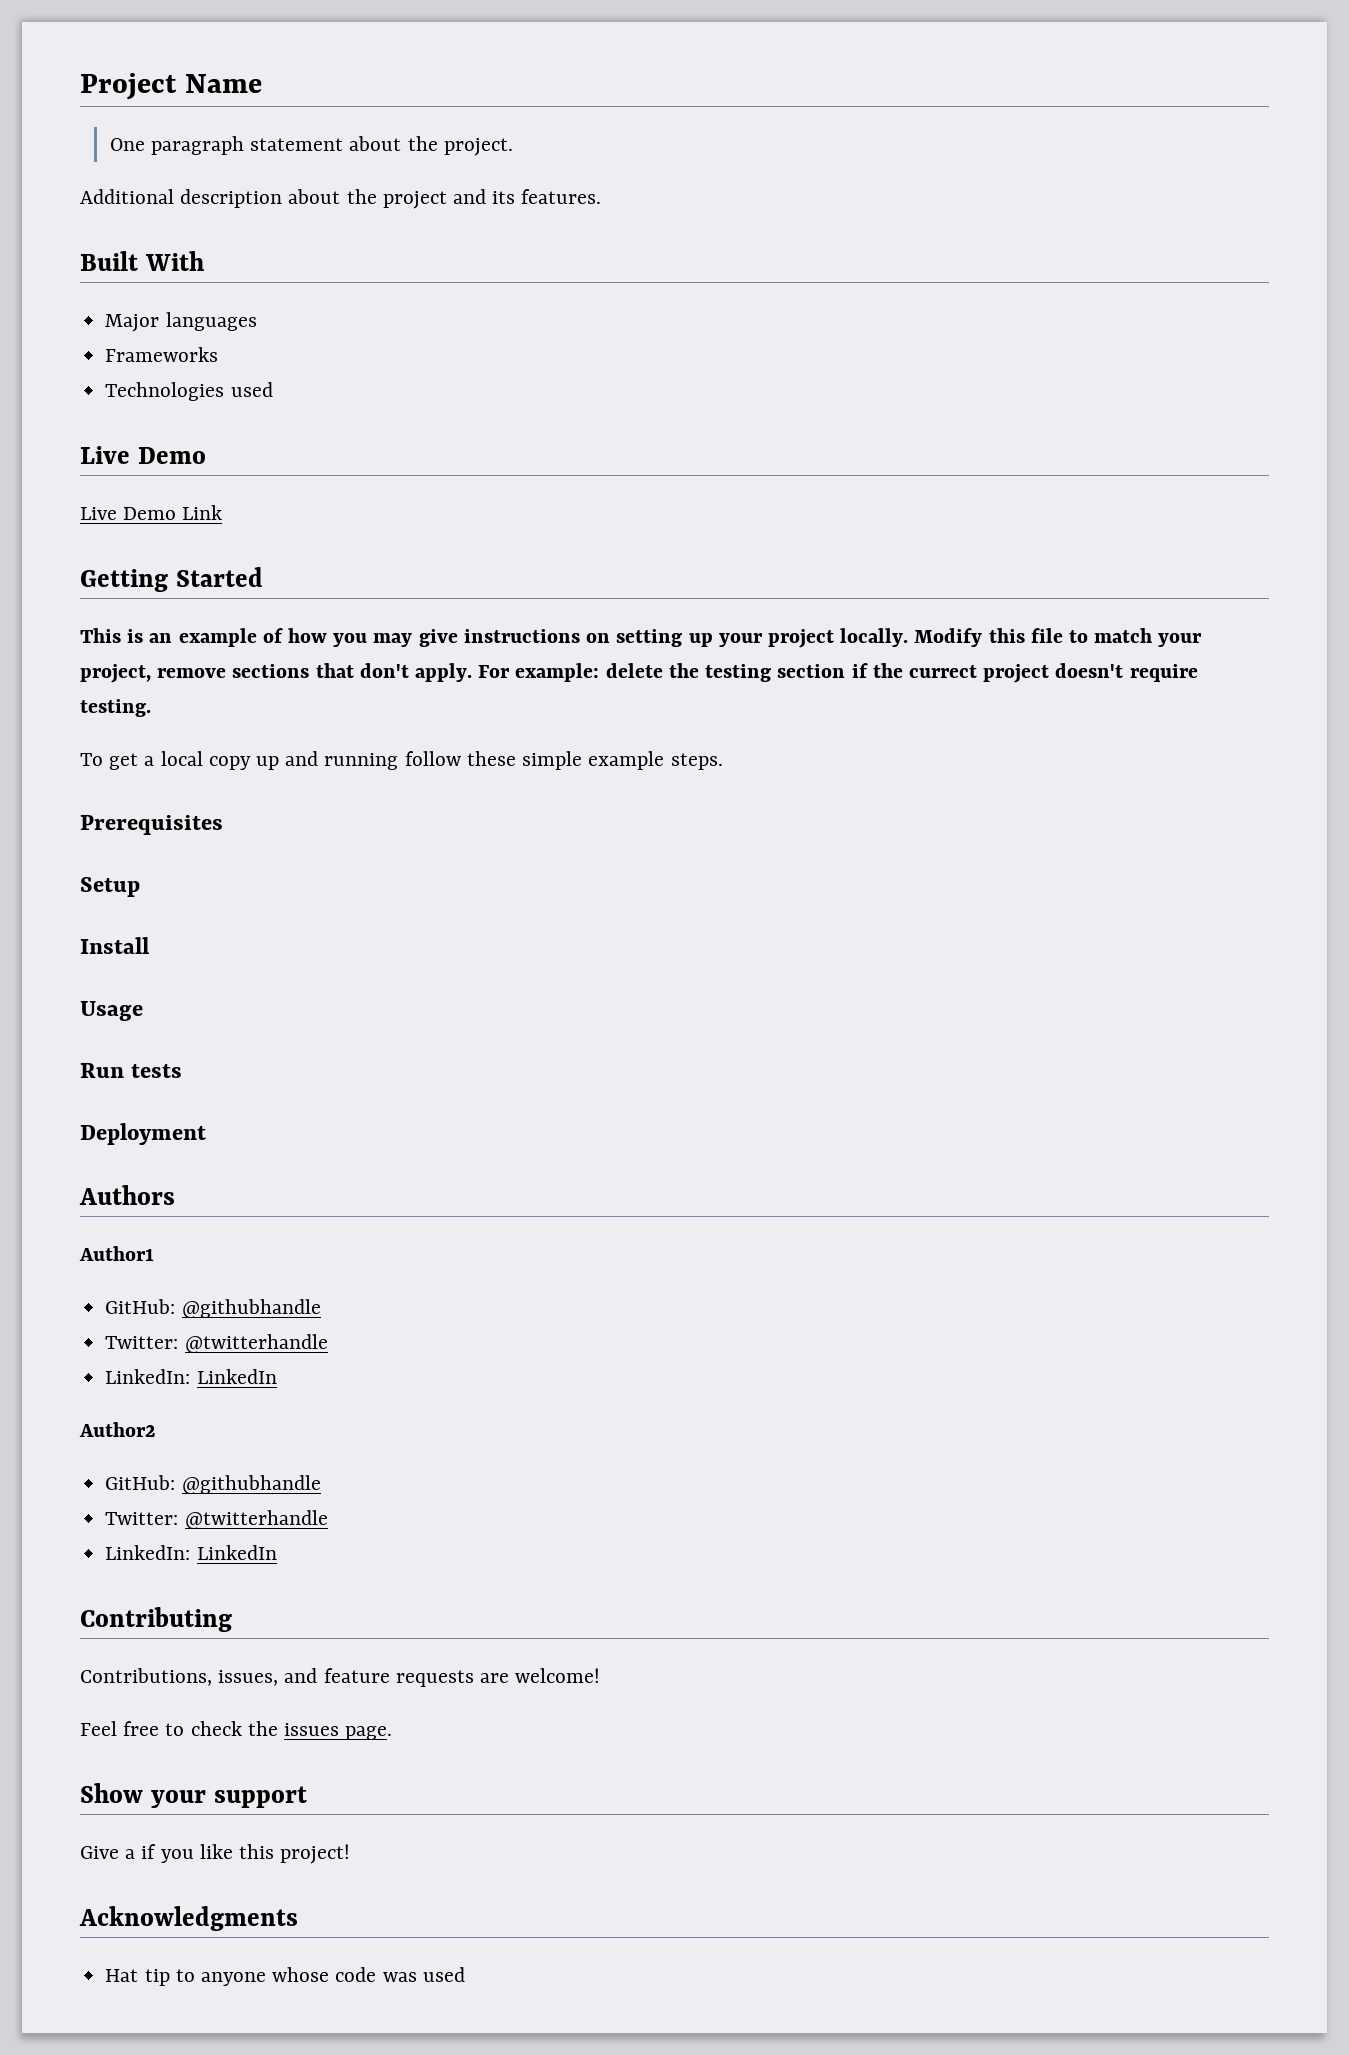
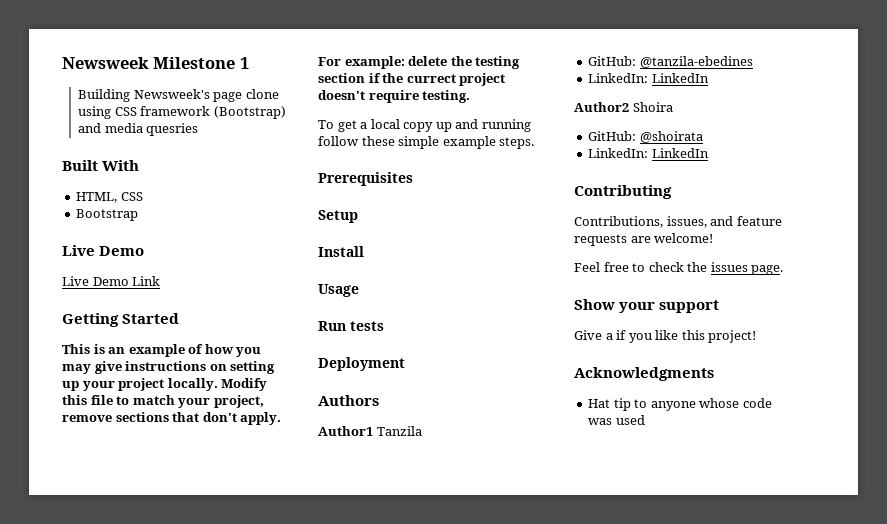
- Project Name
- One paragraph statement about the project.
- Additional description about the project and its features.
+ Newsweek Milestone 1
+ Building Newsweek's page clone using CSS framework (Bootstrap) and media quesries
  Built With
- Major languages
- Frameworks
- Technologies used
+ HTML, CSS
+ Bootstrap
- Author1
- GitHub: @githubhandle
- Twitter: @twitterhandle
+ Author1 Tanzila
+ GitHub: @tanzila-ebedines
- Author2
- GitHub: @githubhandle
- Twitter: @twitterhandle
+ Author2 Shoira
+ GitHub: @shoirata

